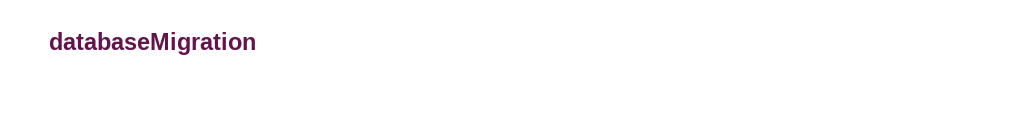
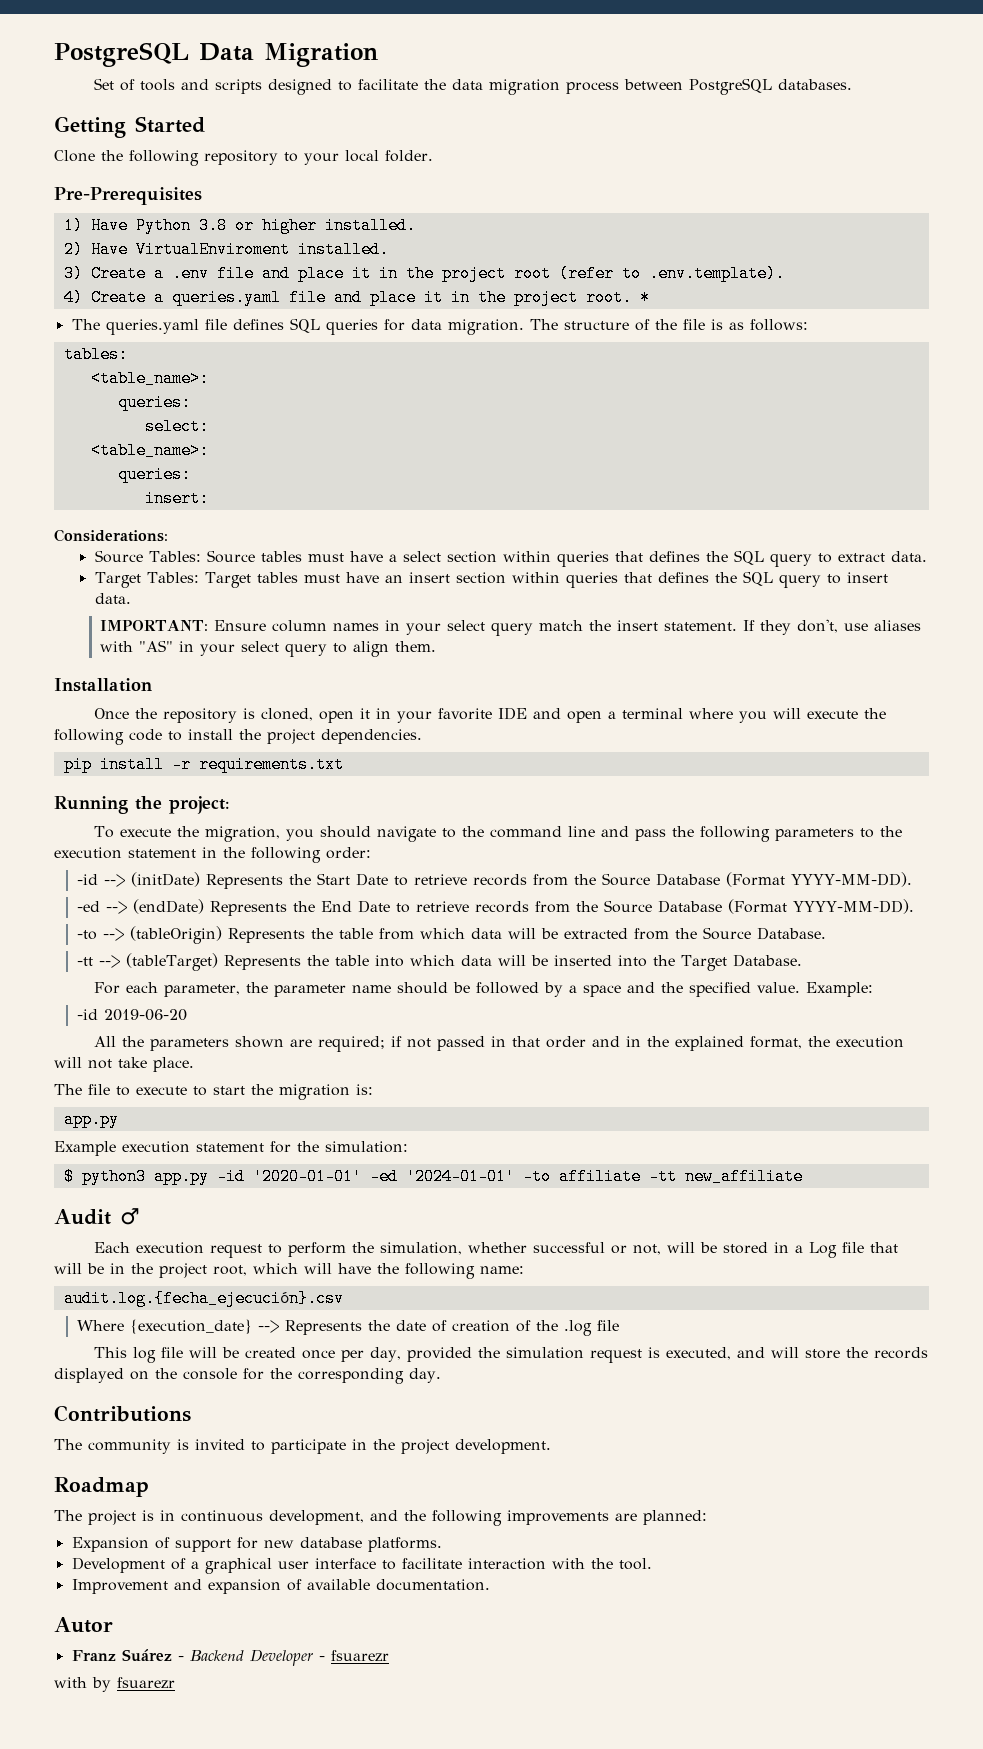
- databaseMigration
+ PostgreSQL Data Migration
+ Set of tools and scripts designed to facilitate the data migration process between PostgreSQL databases.
+ Getting Started
+ Clone the following repository to your local folder.
+ Pre-Prerequisites
+ 1) Have Python 3.8 or higher installed.
+ 2) Have VirtualEnviroment installed.
+ 3) Create a .env file and place it in the project root (refer to .env.template).
+ 4) Create a queries.yaml file and place it in the project root. *
+ The queries.yaml file defines SQL queries for data migration. The structure of the file is as follows:
+ tables:
+ <table_name>:
+ queries:
+ select:
+ <table_name>:
+ queries:
+ insert:
+ Considerations:
+ Source Tables: Source tables must have a select section within queries that defines the SQL query to extract data.
+ Target Tables: Target tables must have an insert section within queries that defines the SQL query to insert data.
+ IMPORTANT: Ensure column names in your select query match the insert statement. If they don't, use aliases with "AS" in your select query to align them.
+ Installation
+ Once the repository is cloned, open it in your favorite IDE and open a terminal where you will execute the following code to install the project dependencies.
+ pip install -r requirements.txt
+ Running the project:
+ To execute the migration, you should navigate to the command line and pass the following parameters to the execution statement in the following order:
+ -id --> (initDate) Represents the Start Date to retrieve records from the Source Database (Format YYYY-MM-DD).
+ -ed --> (endDate) Represents the End Date to retrieve records from the Source Database (Format YYYY-MM-DD).
+ -to --> (tableOrigin) Represents the table from which data will be extracted from the Source Database.
+ -tt --> (tableTarget) Represents the table into which data will be inserted into the Target Database.
+ For each parameter, the parameter name should be followed by a space and the specified value. Example:
+ -id 2019-06-20
+ All the parameters shown are required; if not passed in that order and in the explained format, the execution will not take place.
+ The file to execute to start the migration is:
+ app.py
+ Example execution statement for the simulation:
+ $ python3 app.py -id '2020-01-01' -ed '2024-01-01' -to affiliate -tt new_affiliate
+ Audit ♂
+ Each execution request to perform the simulation, whether successful or not, will be stored in a Log file that will be in the project root, which will have the following name:
+ audit.log.{fecha_ejecución}.csv
+ Where {execution_date} --> Represents the date of creation of the .log file
+ This log file will be created once per day, provided the simulation request is executed, and will store the records displayed on the console for the corresponding day.
+ Contributions
+ The community is invited to participate in the project development.
+ Roadmap
+ The project is in continuous development, and the following improvements are planned:
+ Expansion of support for new database platforms.
+ Development of a graphical user interface to facilitate interaction with the tool.
+ Improvement and expansion of available documentation.
+ Autor
+ Franz Suárez - Backend Developer - fsuarezr
+ with by fsuarezr

